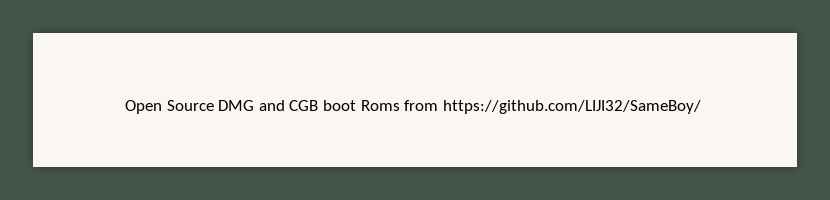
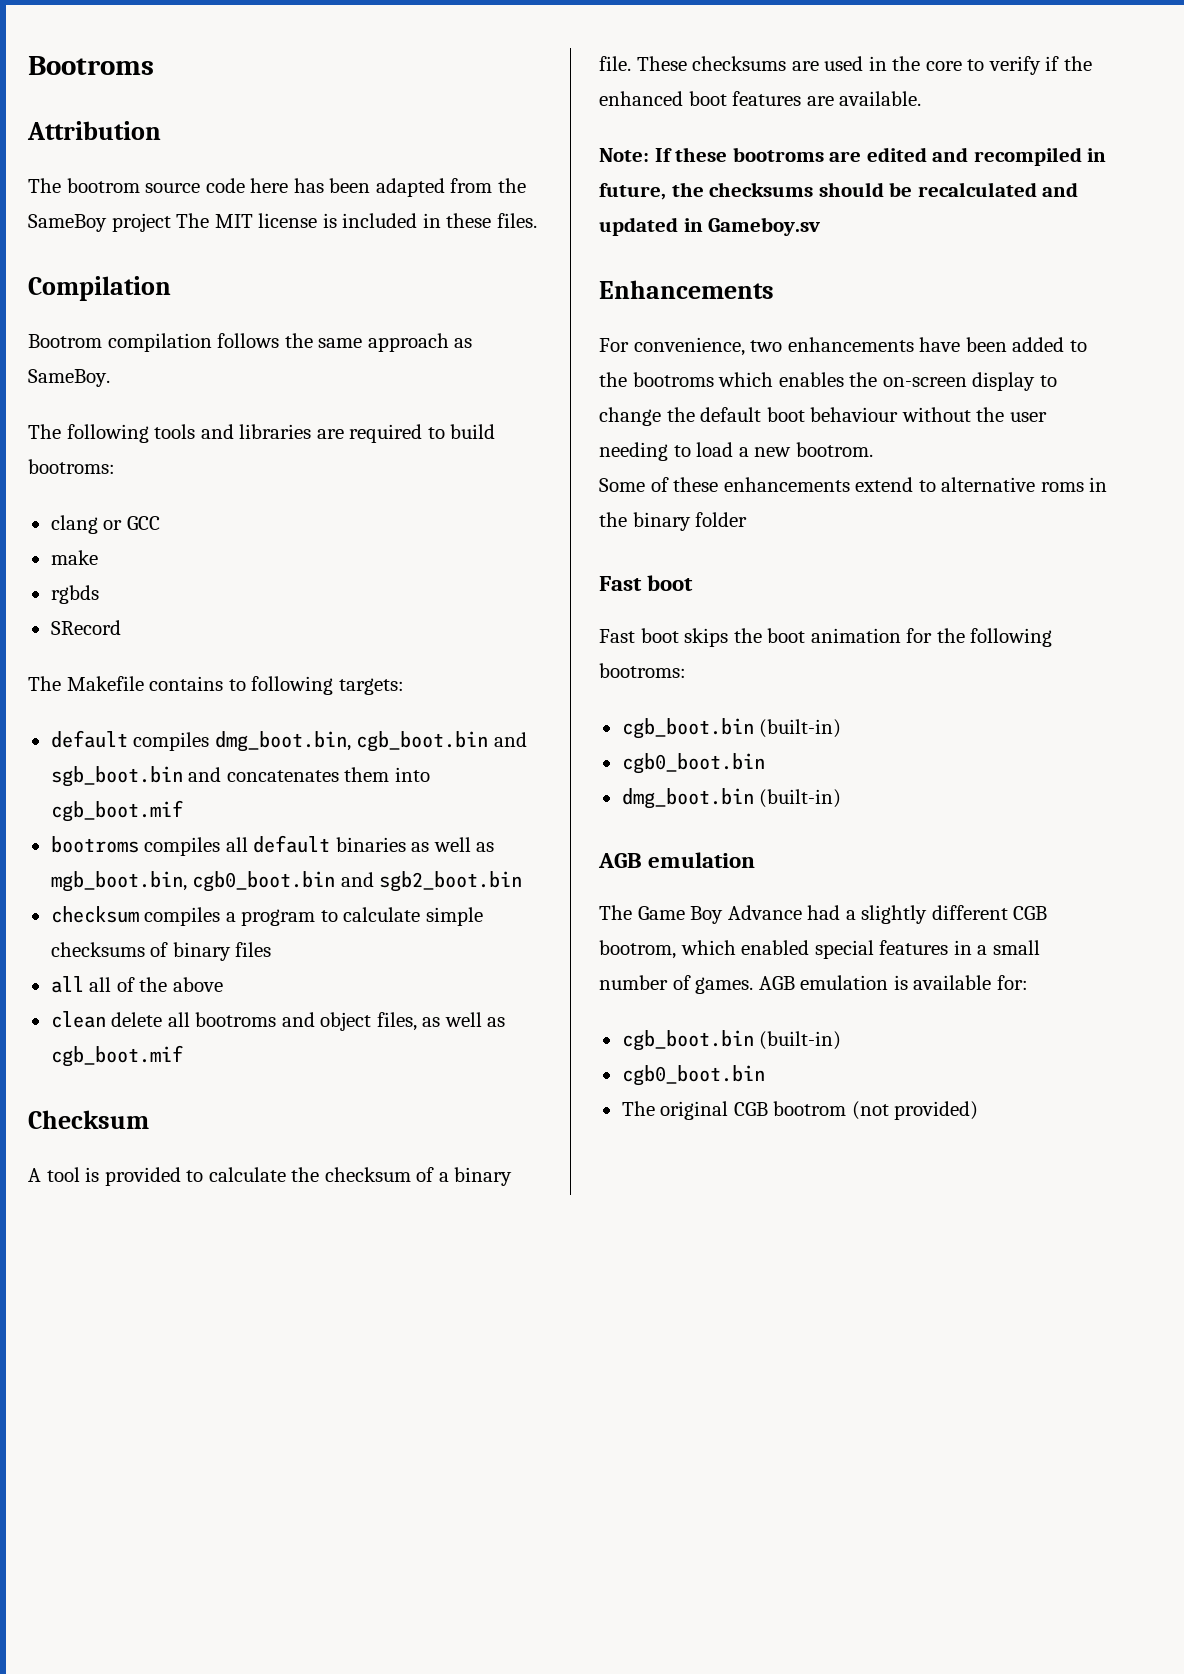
- Open Source DMG and CGB boot Roms from https://github.com/LIJI32/SameBoy/
+ Bootroms
+ Attribution
+ The bootrom source code here has been adapted from the SameBoy project The MIT license is included in these files.
+ Compilation
+ Bootrom compilation follows the same approach as SameBoy.
+ The following tools and libraries are required to build bootroms:
+ clang or GCC
+ make
+ rgbds
+ SRecord
+ The Makefile contains to following targets:
+ default compiles dmg_boot.bin, cgb_boot.bin and sgb_boot.bin and concatenates them into cgb_boot.mif
+ bootroms compiles all default binaries as well as mgb_boot.bin, cgb0_boot.bin and sgb2_boot.bin
+ checksum compiles a program to calculate simple checksums of binary files
+ all all of the above
+ clean delete all bootroms and object files, as well as cgb_boot.mif
+ Checksum
+ A tool is provided to calculate the checksum of a binary file. These checksums are used in the core to verify if the enhanced boot features are available.
+ Note: If these bootroms are edited and recompiled in future, the checksums should be recalculated and updated in Gameboy.sv
+ Enhancements
+ For convenience, two enhancements have been added to the bootroms which enables the on-screen display to change the default boot behaviour without the user needing to load a new bootrom.
+ Some of these enhancements extend to alternative roms in the binary folder
+ Fast boot
+ Fast boot skips the boot animation for the following bootroms:
+ cgb_boot.bin (built-in)
+ cgb0_boot.bin
+ dmg_boot.bin (built-in)
+ AGB emulation
+ The Game Boy Advance had a slightly different CGB bootrom, which enabled special features in a small number of games. AGB emulation is available for:
+ cgb_boot.bin (built-in)
+ cgb0_boot.bin
+ The original CGB bootrom (not provided)

